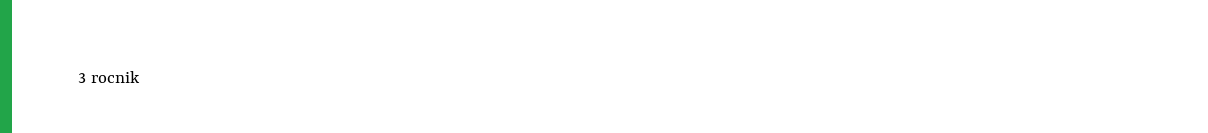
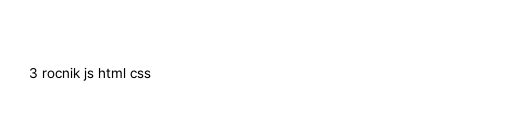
- 3 rocnik
+ 3 rocnik js html css

